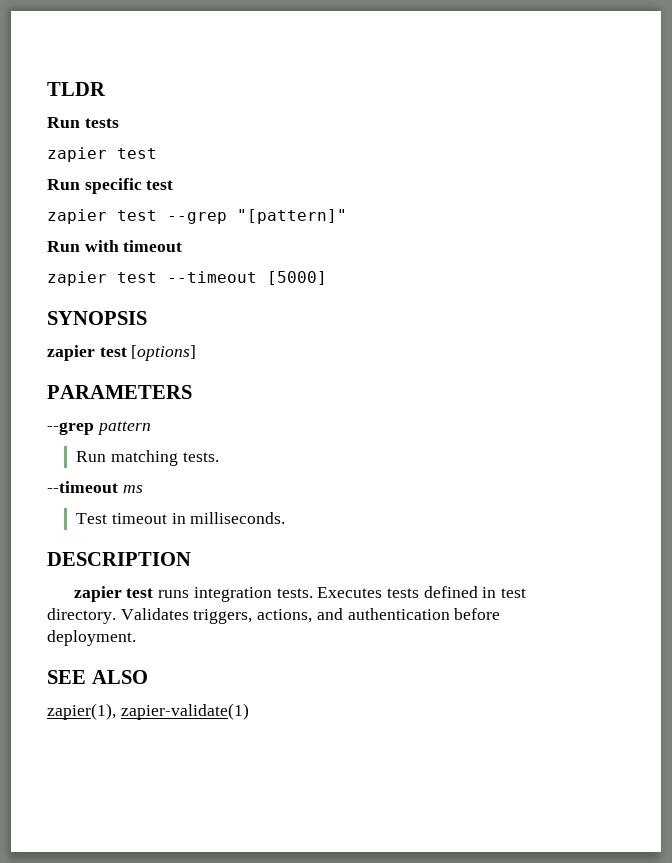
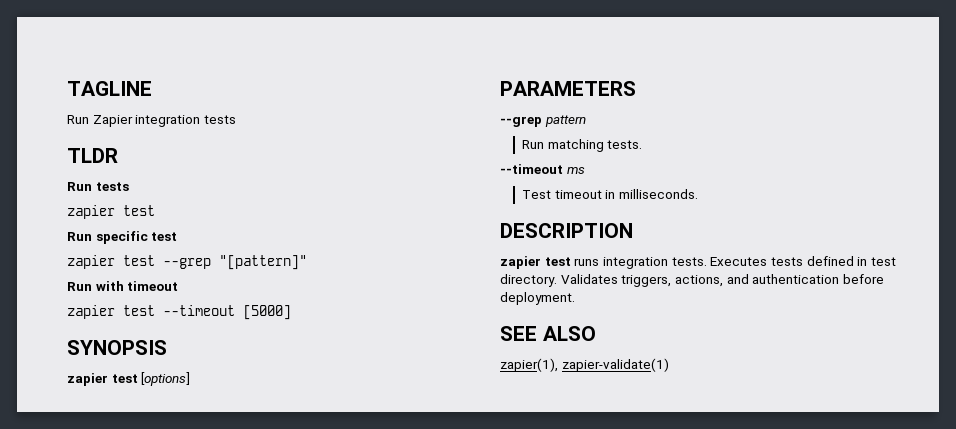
+ TAGLINE
+ Run Zapier integration tests

